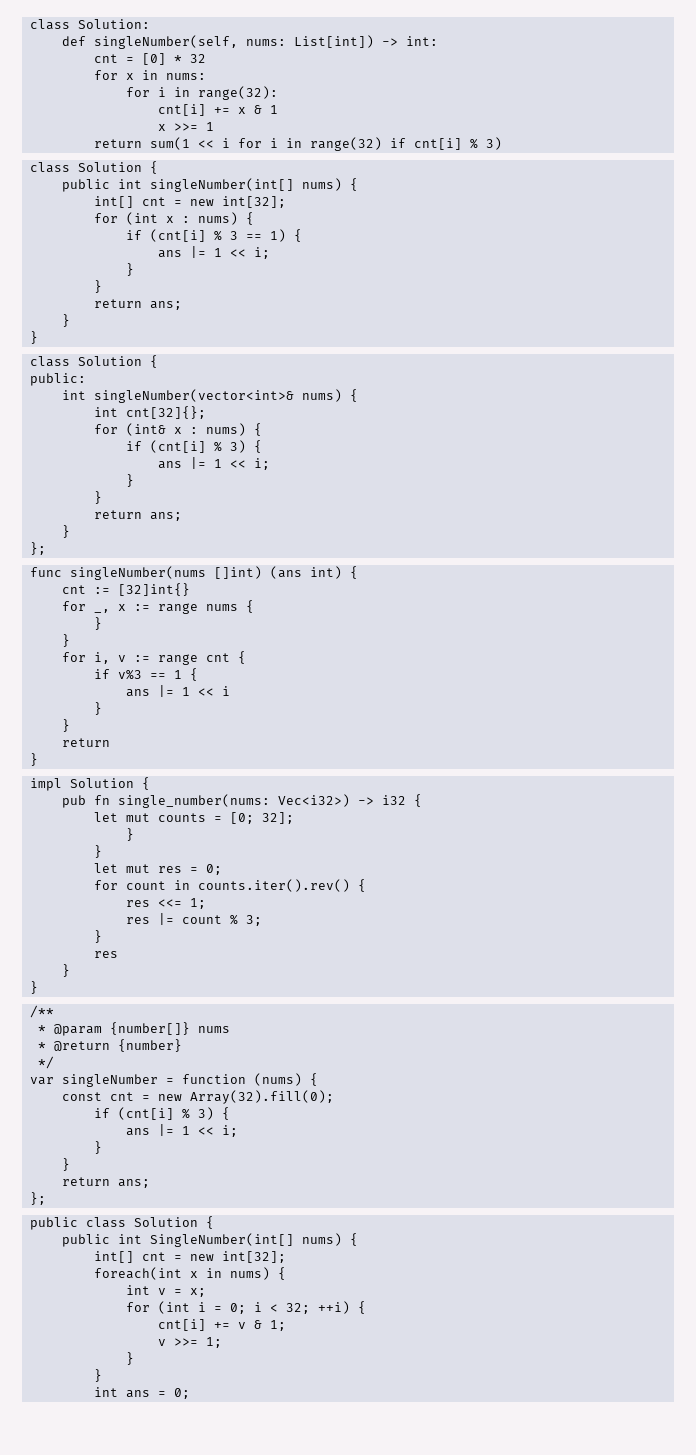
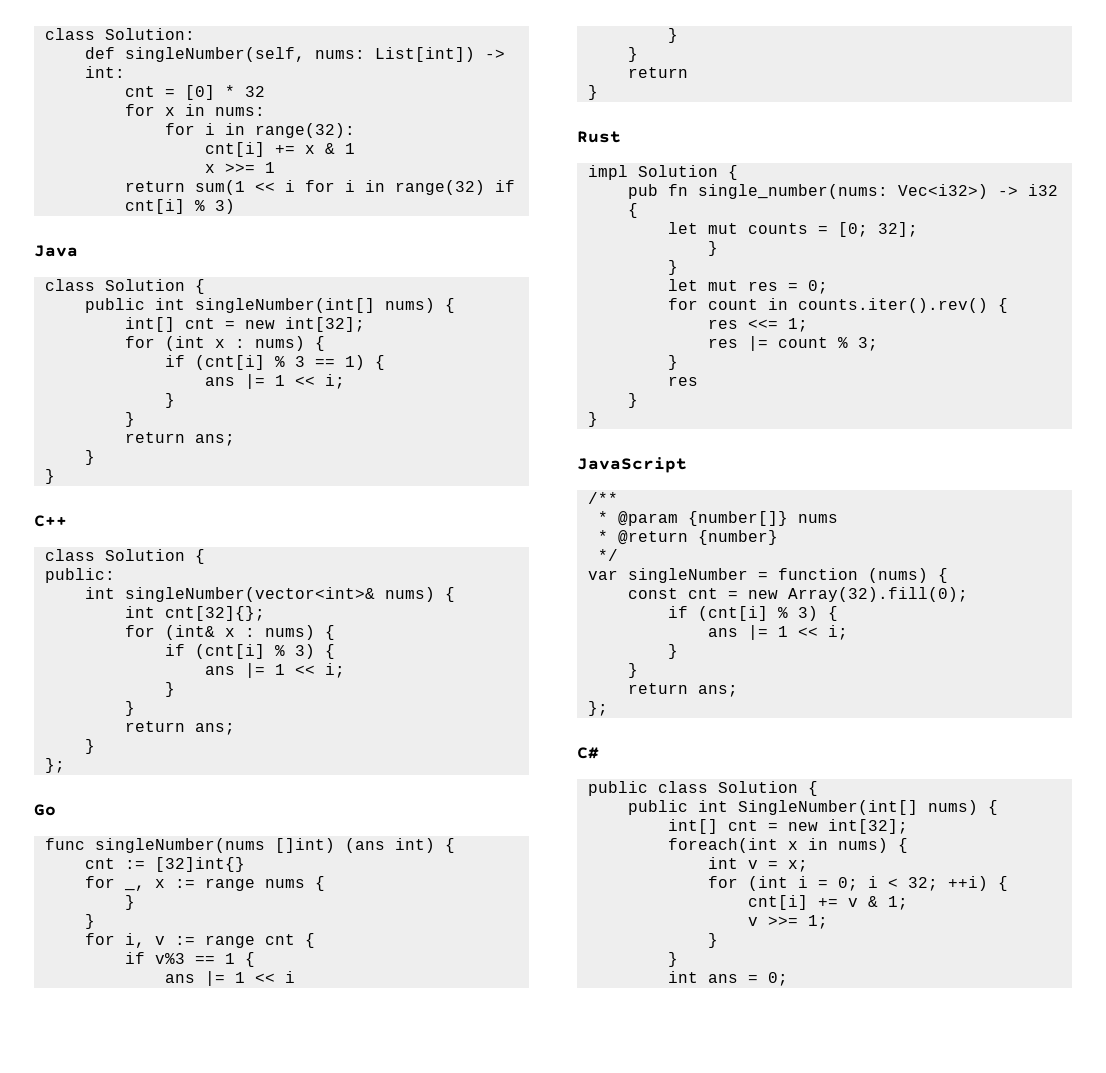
+ Java
+ C++
+ Go
+ Rust
+ JavaScript
+ C#

